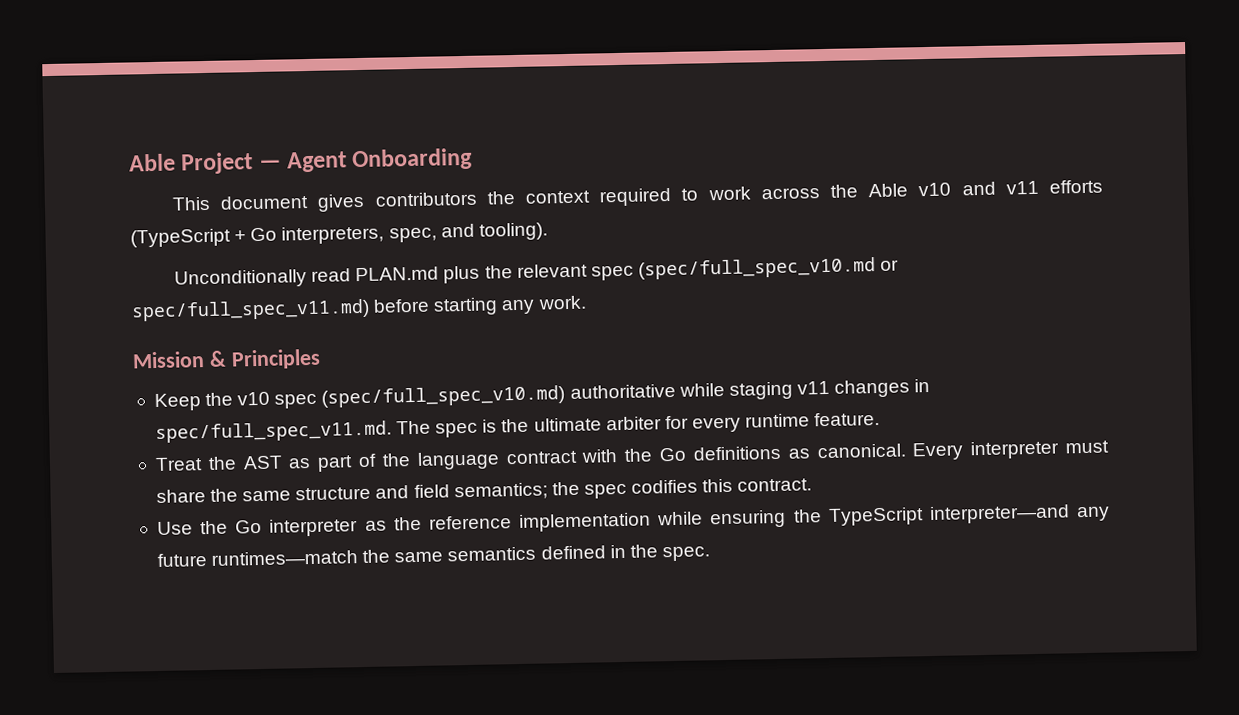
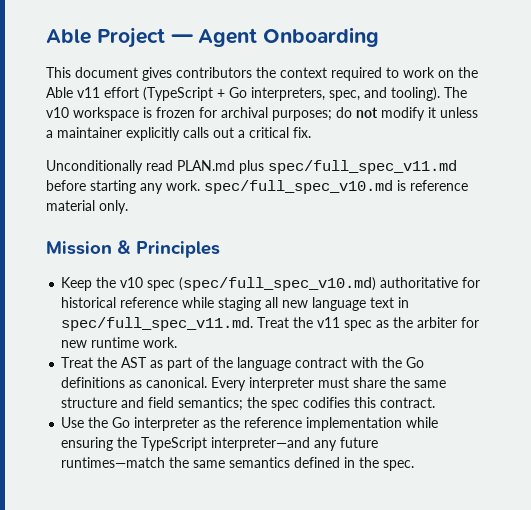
- This document gives contributors the context required to work across the Able v10 and v11 efforts (TypeScript + Go interpreters, spec, and tooling).
- Unconditionally read PLAN.md plus the relevant spec (spec/full_spec_v10.md or spec/full_spec_v11.md) before starting any work.
+ This document gives contributors the context required to work on the Able v11 effort (TypeScript + Go interpreters, spec, and tooling). The v10 workspace is frozen for archival purposes; do not modify it unless a maintainer explicitly calls out a critical fix.
+ Unconditionally read PLAN.md plus spec/full_spec_v11.md before starting any work. spec/full_spec_v10.md is reference material only.
- Keep the v10 spec (spec/full_spec_v10.md) authoritative while staging v11 changes in spec/full_spec_v11.md. The spec is the ultimate arbiter for every runtime feature.
+ Keep the v10 spec (spec/full_spec_v10.md) authoritative for historical reference while staging all new language text in spec/full_spec_v11.md. Treat the v11 spec as the arbiter for new runtime work.

